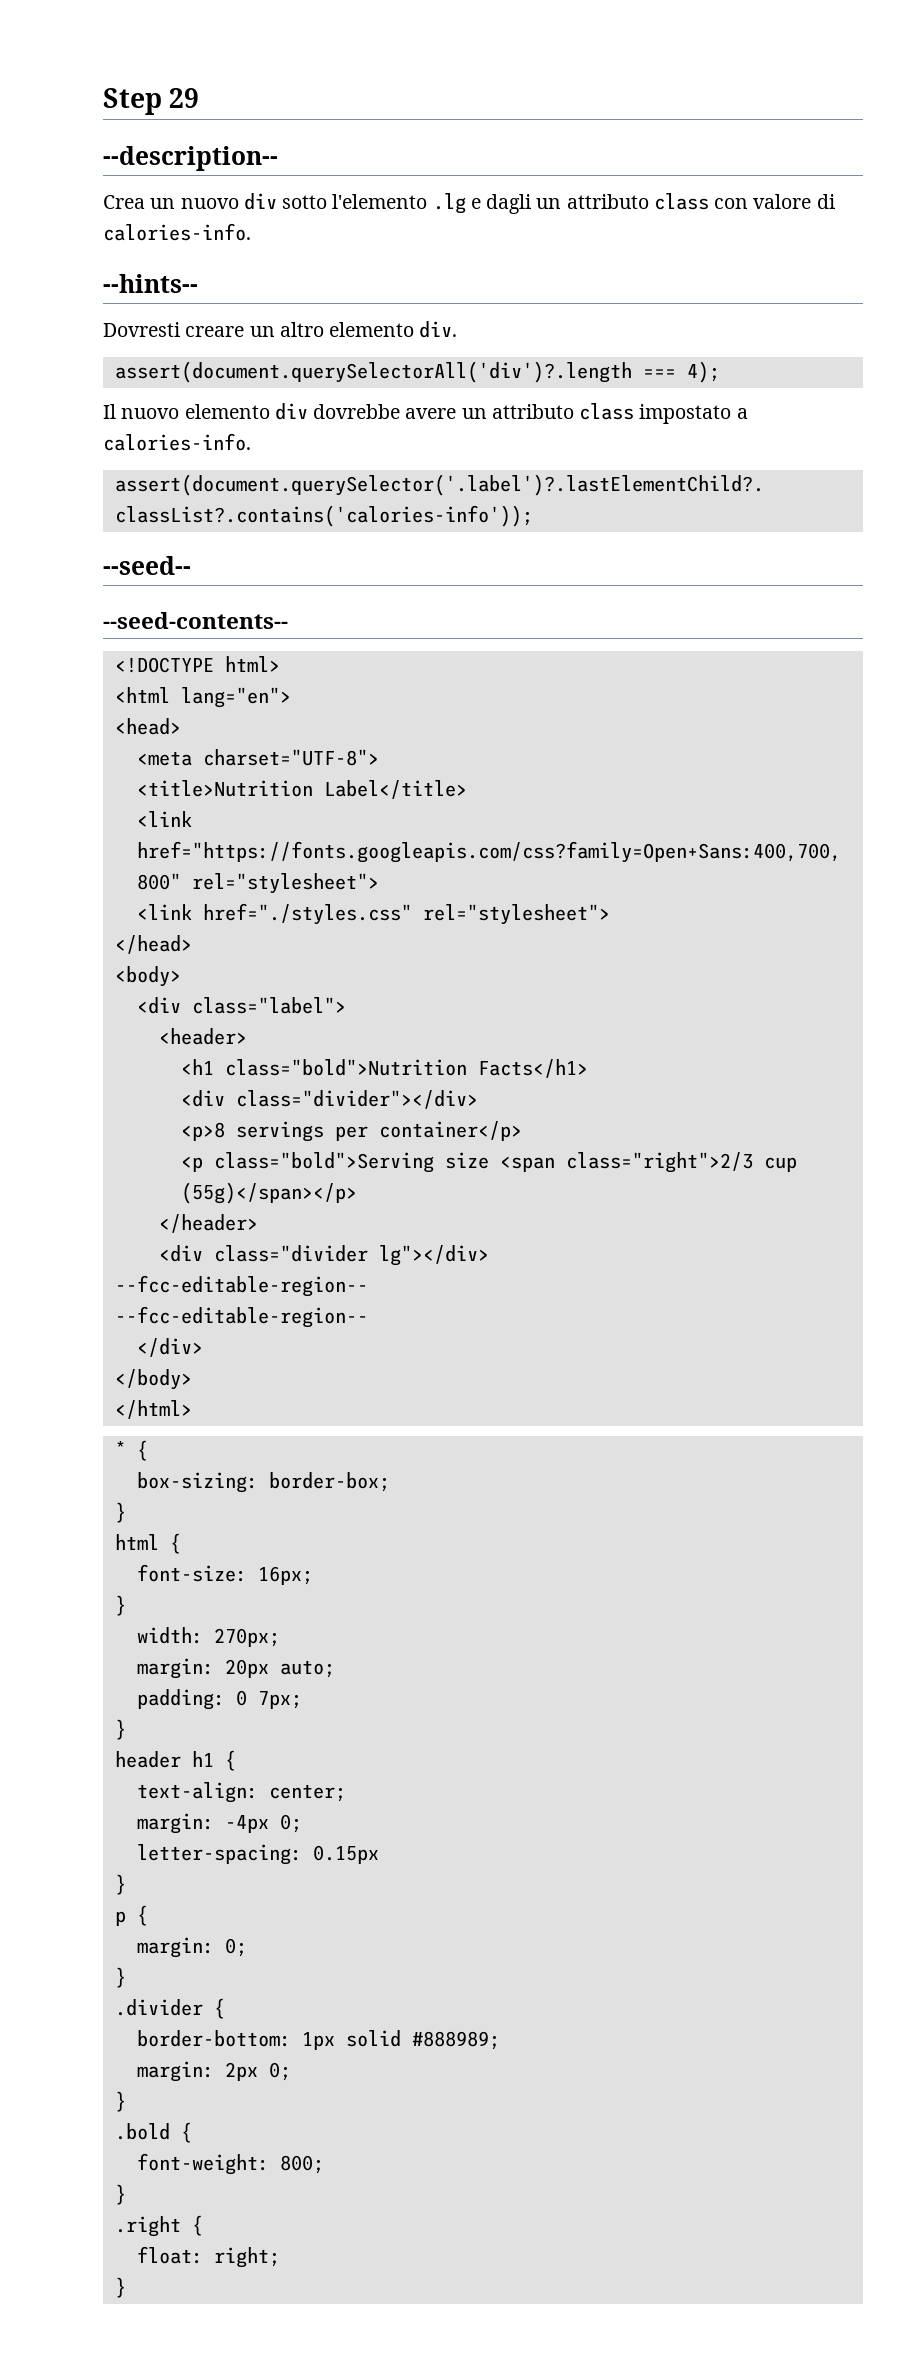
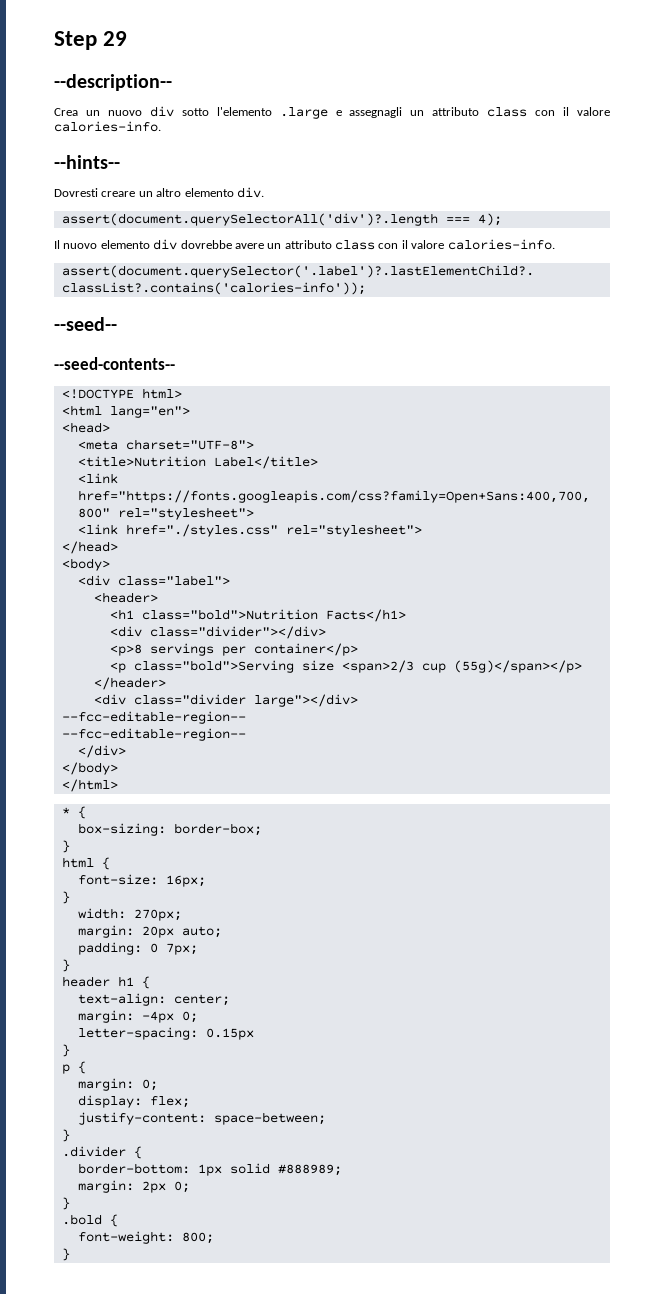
- Crea un nuovo div sotto l'elemento .lg e dagli un attributo class con valore di calories-info.
+ Crea un nuovo div sotto l'elemento .large e assegnagli un attributo class con il valore calories-info.
- Il nuovo elemento div dovrebbe avere un attributo class impostato a calories-info.
+ Il nuovo elemento div dovrebbe avere un attributo class con il valore calories-info.
- <p class="bold">Serving size <span class="right">2/3 cup (55g)</span></p>
+ <p class="bold">Serving size <span>2/3 cup (55g)</span></p>
- <div class="divider lg"></div>
+ <div class="divider large"></div>
+ display: flex;
+ justify-content: space-between;
- .right {
- float: right;
- }

